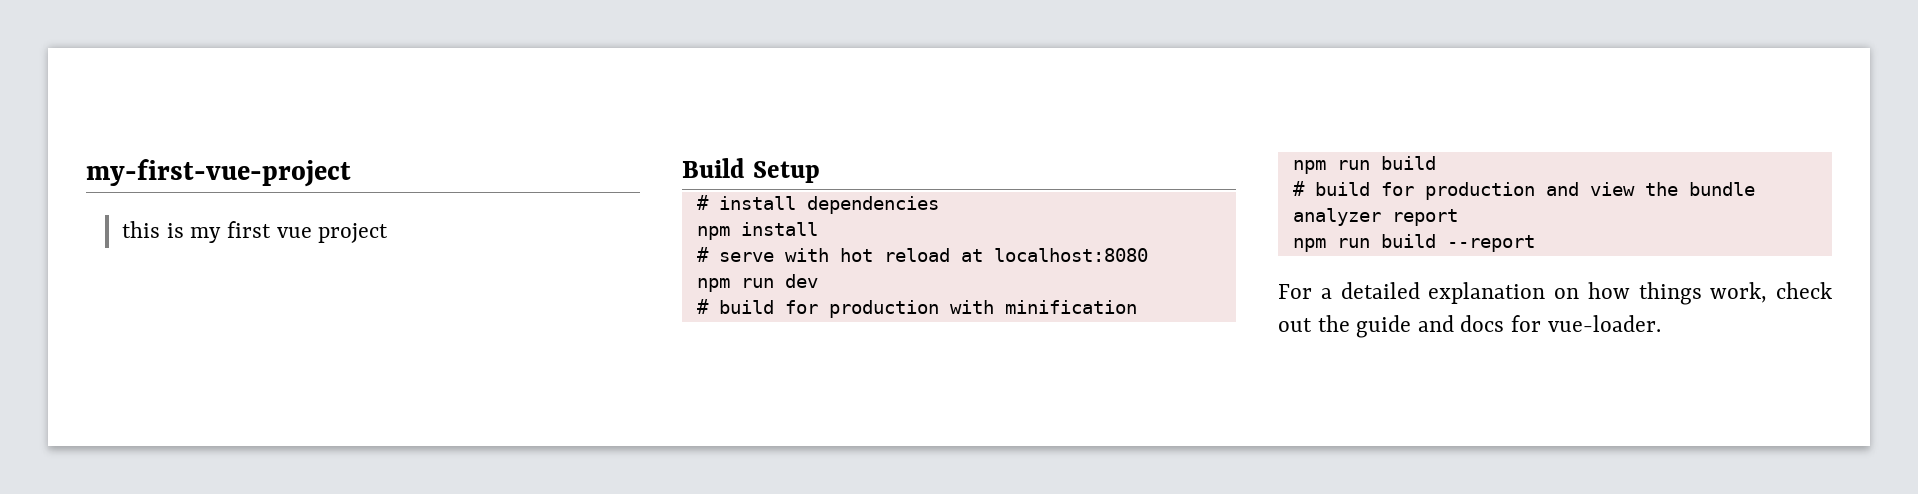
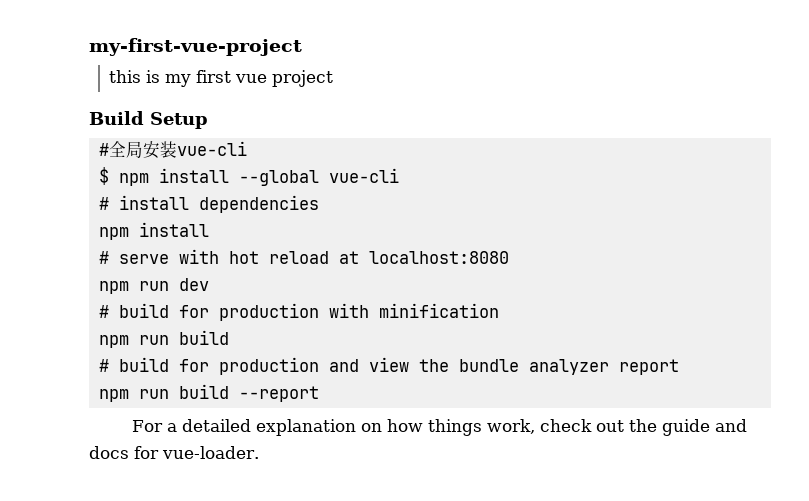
+ #全局安装vue-cli
+ $ npm install --global vue-cli

